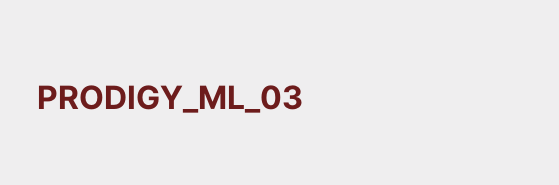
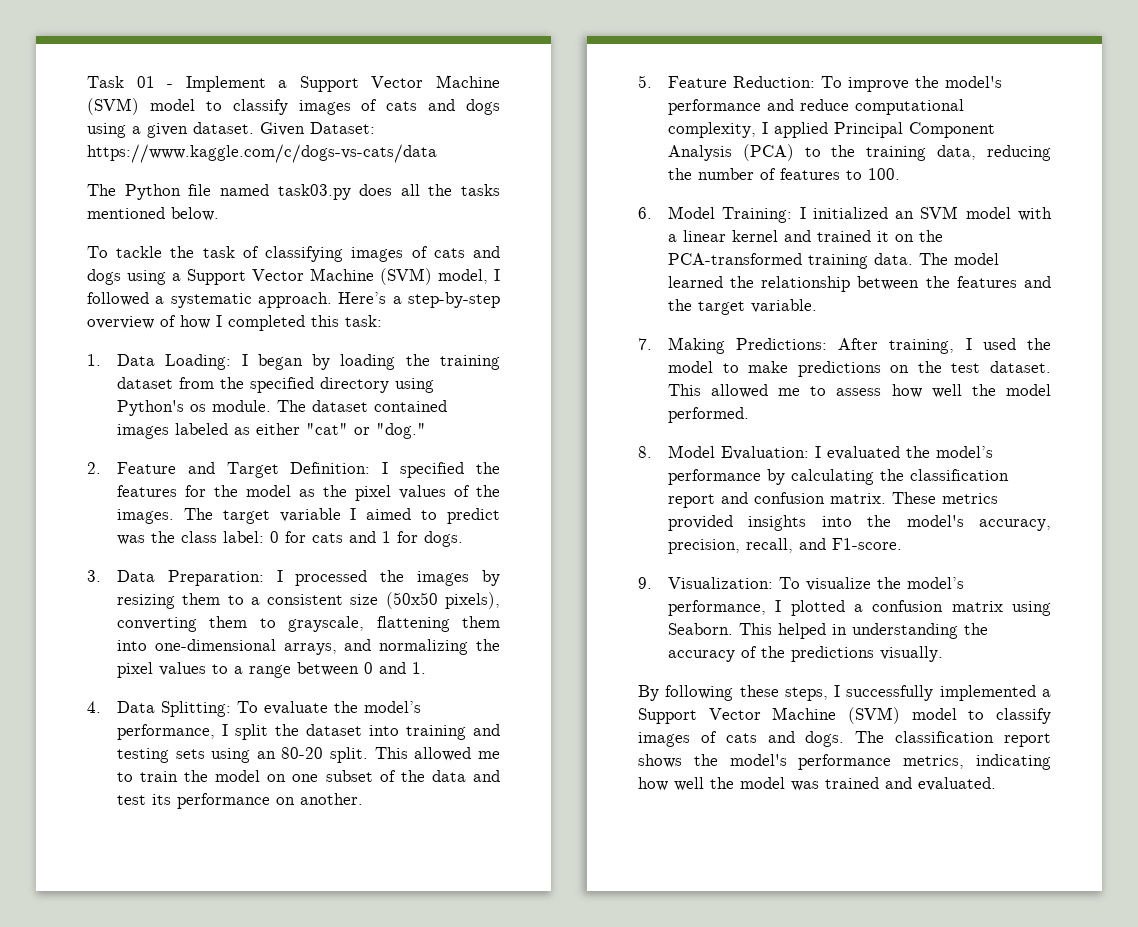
- PRODIGY_ML_03
+ Task 01 - Implement a Support Vector Machine (SVM) model to classify images of cats and dogs using a given dataset. Given Dataset: https://www.kaggle.com/c/dogs-vs-cats/data
+ The Python file named task03.py does all the tasks mentioned below.
+ To tackle the task of classifying images of cats and dogs using a Support Vector Machine (SVM) model, I followed a systematic approach. Here’s a step-by-step overview of how I completed this task:
+ 1. Data Loading: I began by loading the training dataset from the specified directory using Python's os module. The dataset contained images labeled as either "cat" or "dog."
+ 2. Feature and Target Definition: I specified the features for the model as the pixel values of the images. The target variable I aimed to predict was the class label: 0 for cats and 1 for dogs.
+ 3. Data Preparation: I processed the images by resizing them to a consistent size (50x50 pixels), converting them to grayscale, flattening them into one-dimensional arrays, and normalizing the pixel values to a range between 0 and 1.
+ 4. Data Splitting: To evaluate the model’s performance, I split the dataset into training and testing sets using an 80-20 split. This allowed me to train the model on one subset of the data and test its performance on another.
+ 5. Feature Reduction: To improve the model's performance and reduce computational complexity, I applied Principal Component Analysis (PCA) to the training data, reducing the number of features to 100.
+ 6. Model Training: I initialized an SVM model with a linear kernel and trained it on the PCA-transformed training data. The model learned the relationship between the features and the target variable.
+ 7. Making Predictions: After training, I used the model to make predictions on the test dataset. This allowed me to assess how well the model performed.
+ 8. Model Evaluation: I evaluated the model’s performance by calculating the classification report and confusion matrix. These metrics provided insights into the model's accuracy, precision, recall, and F1-score.
+ 9. Visualization: To visualize the model’s performance, I plotted a confusion matrix using Seaborn. This helped in understanding the accuracy of the predictions visually.
+ By following these steps, I successfully implemented a Support Vector Machine (SVM) model to classify images of cats and dogs. The classification report shows the model's performance metrics, indicating how well the model was trained and evaluated.

